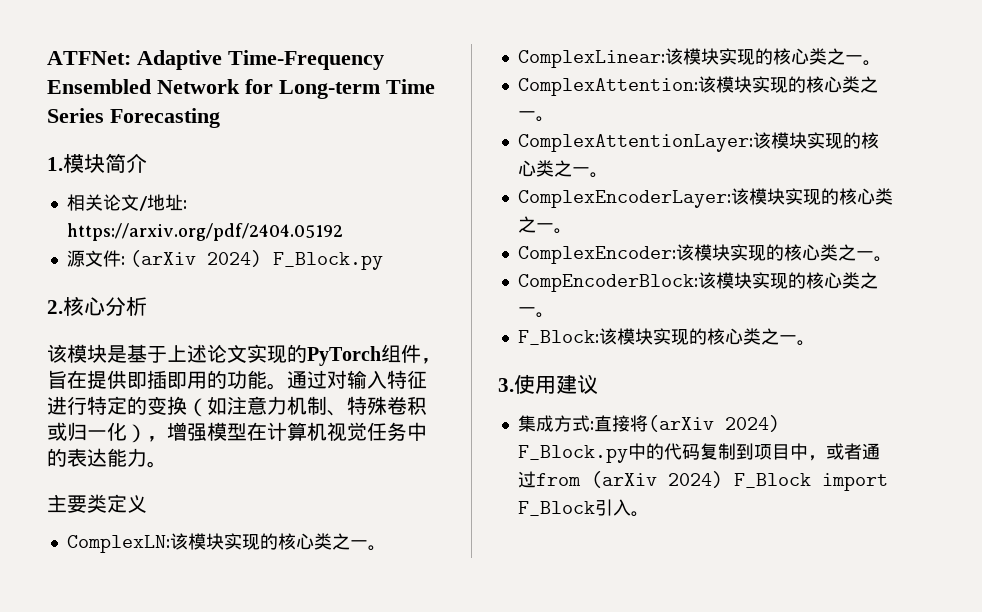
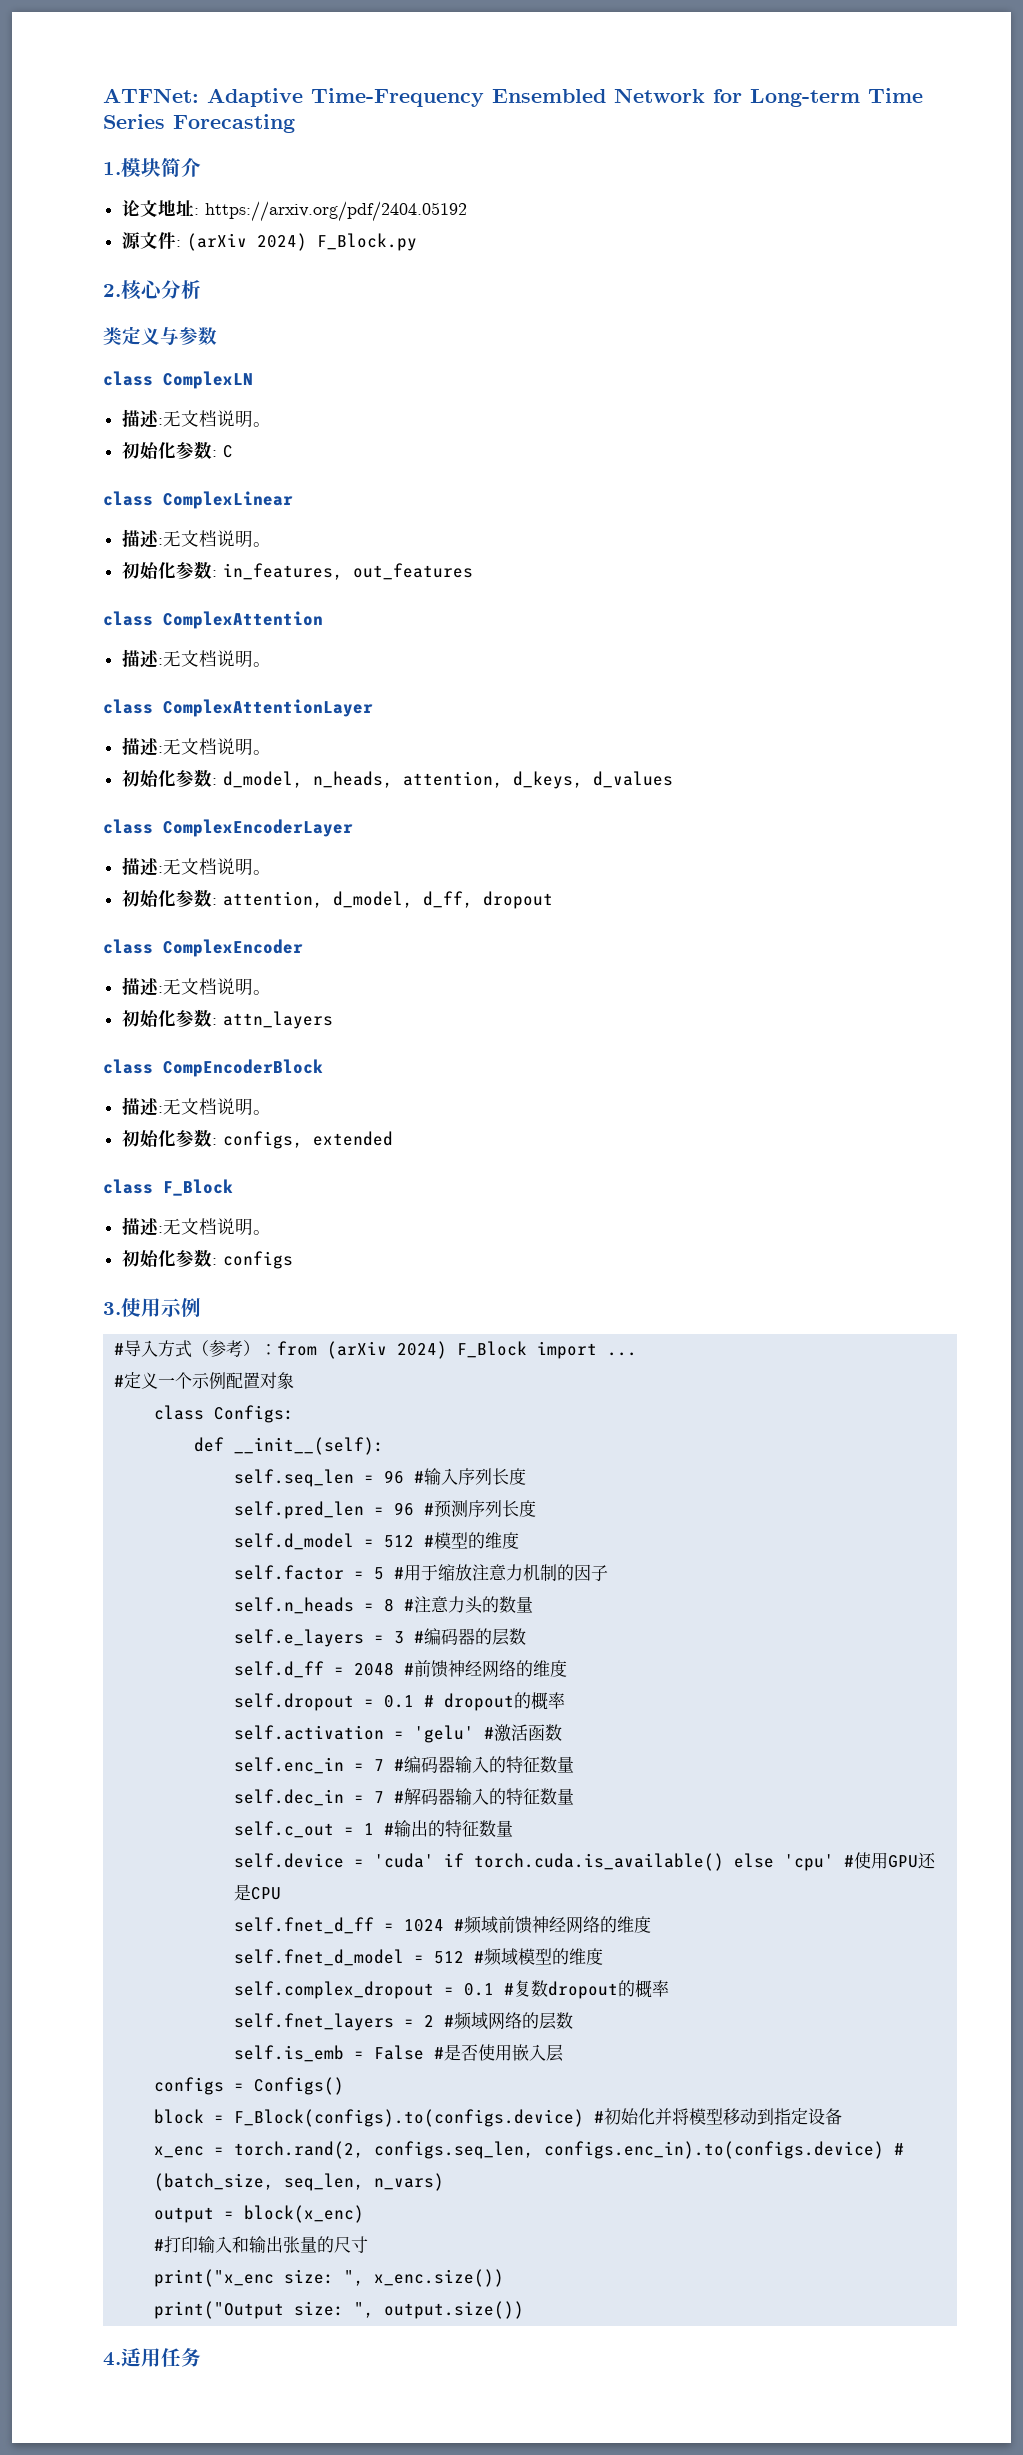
- 相关论文/地址: https://arxiv.org/pdf/2404.05192
+ 论文地址: https://arxiv.org/pdf/2404.05192
- 该模块是基于上述论文实现的PyTorch组件，旨在提供即插即用的功能。通过对输入特征进行特定的变换（如注意力机制、特殊卷积或归一化），增强模型在计算机视觉任务中的表达能力。
- 主要类定义
- ComplexLN:该模块实现的核心类之一。
- ComplexLinear:该模块实现的核心类之一。
- ComplexAttention:该模块实现的核心类之一。
- ComplexAttentionLayer:该模块实现的核心类之一。
- ComplexEncoderLayer:该模块实现的核心类之一。
- ComplexEncoder:该模块实现的核心类之一。
- CompEncoderBlock:该模块实现的核心类之一。
- F_Block:该模块实现的核心类之一。
- 3.使用建议
- 集成方式:直接将(arXiv 2024) F_Block.py中的代码复制到项目中，或者通过from (arXiv 2024) F_Block import F_Block引入。
+ 类定义与参数
+ class ComplexLN
+ 描述:无文档说明。
+ 初始化参数: C
+ class ComplexLinear
+ 描述:无文档说明。
+ 初始化参数: in_features, out_features
+ class ComplexAttention
+ 描述:无文档说明。
+ class ComplexAttentionLayer
+ 描述:无文档说明。
+ 初始化参数: d_model, n_heads, attention, d_keys, d_values
+ class ComplexEncoderLayer
+ 描述:无文档说明。
+ 初始化参数: attention, d_model, d_ff, dropout
+ class ComplexEncoder
+ 描述:无文档说明。
+ 初始化参数: attn_layers
+ class CompEncoderBlock
+ 描述:无文档说明。
+ 初始化参数: configs, extended
+ class F_Block
+ 描述:无文档说明。
+ 初始化参数: configs
+ 3.使用示例
+ #导入方式（参考）：from (arXiv 2024) F_Block import ...
+ #定义一个示例配置对象
+ class Configs:
+ def __init__(self):
+ self.seq_len = 96 #输入序列长度
+ self.pred_len = 96 #预测序列长度
+ self.d_model = 512 #模型的维度
+ self.factor = 5 #用于缩放注意力机制的因子
+ self.n_heads = 8 #注意力头的数量
+ self.e_layers = 3 #编码器的层数
+ self.d_ff = 2048 #前馈神经网络的维度
+ self.dropout = 0.1 # dropout的概率
+ self.activation = 'gelu' #激活函数
+ self.enc_in = 7 #编码器输入的特征数量
+ self.dec_in = 7 #解码器输入的特征数量
+ self.c_out = 1 #输出的特征数量
+ self.device = 'cuda' if torch.cuda.is_available() else 'cpu' #使用GPU还是CPU
+ self.fnet_d_ff = 1024 #频域前馈神经网络的维度
+ self.fnet_d_model = 512 #频域模型的维度
+ self.complex_dropout = 0.1 #复数dropout的概率
+ self.fnet_layers = 2 #频域网络的层数
+ self.is_emb = False #是否使用嵌入层
+ configs = Configs()
+ block = F_Block(configs).to(configs.device) #初始化并将模型移动到指定设备
+ x_enc = torch.rand(2, configs.seq_len, configs.enc_in).to(configs.device) # (batch_size, seq_len, n_vars)
+ output = block(x_enc)
+ #打印输入和输出张量的尺寸
+ print("x_enc size: ", x_enc.size())
+ print("Output size: ", output.size())
+ 4.适用任务

